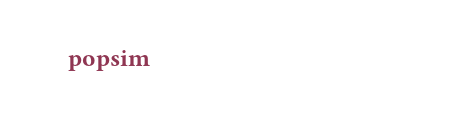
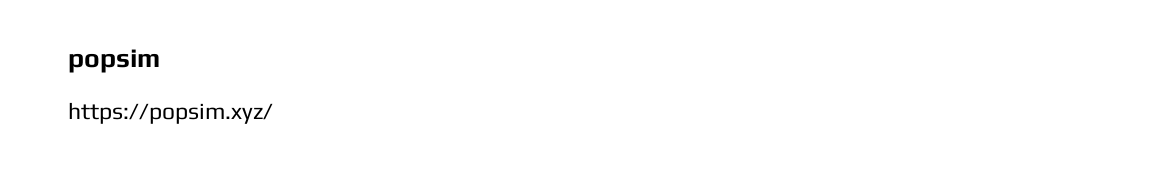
+ https://popsim.xyz/

